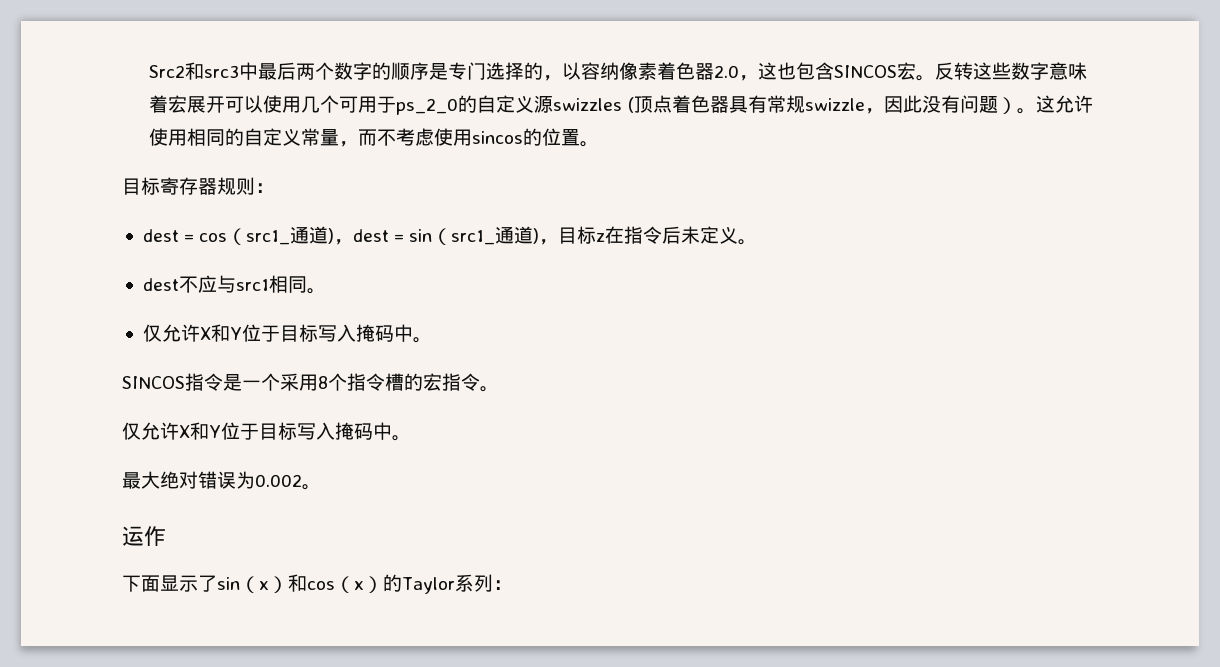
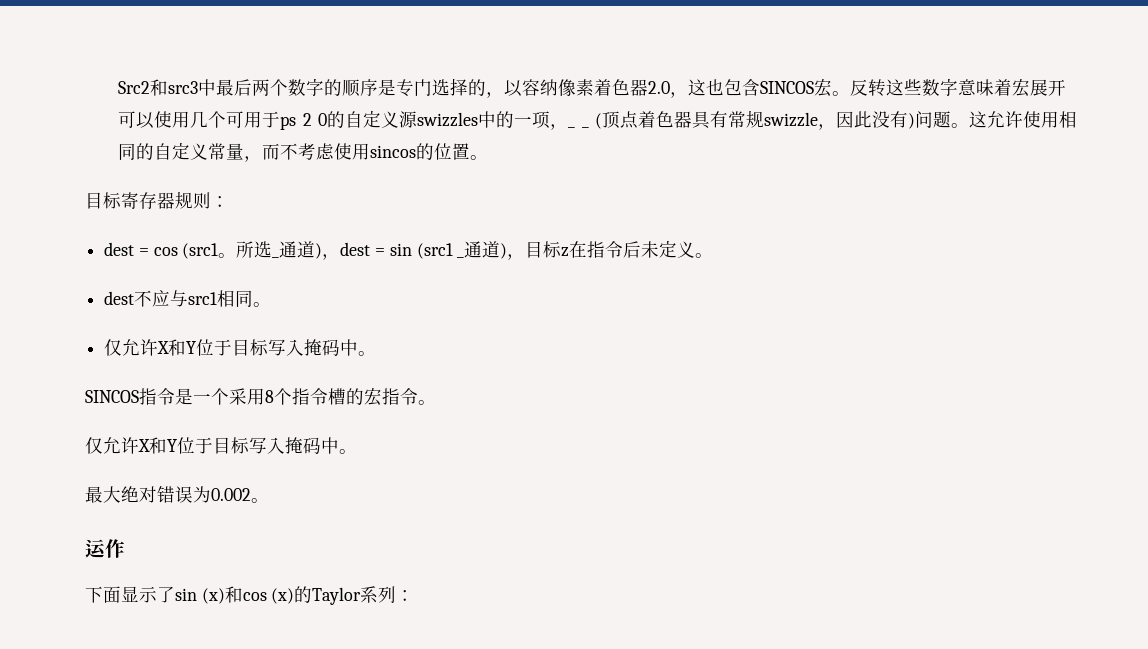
- 反转这些数字意味着宏展开可以使用几个可用于ps_2_0的自定义源swizzles (顶点着色器具有常规swizzle，因此没有问题）。
+ 反转这些数字意味着宏展开可以使用几个可用于ps 2 0的自定义源swizzles中的一项，_ _ (顶点着色器具有常规swizzle，因此没有)问题。
- dest = cos（src1_通道)，dest = sin（src1_通道)，目标z在指令后未定义。
+ dest = cos (src1。所选_通道)，dest = sin (src1 _通道)，目标z在指令后未定义。
- 下面显示了sin（x）和cos（x）的Taylor系列：
+ 下面显示了sin (x)和cos (x)的Taylor系列：

